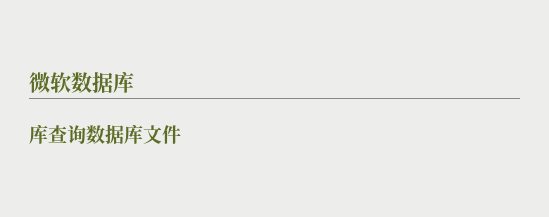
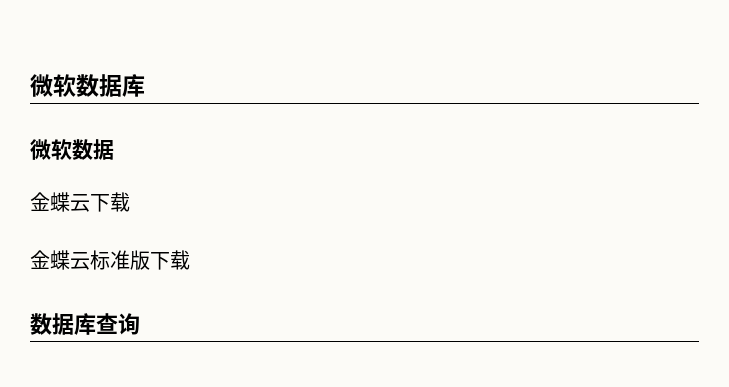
  微软数据库
- 库查询数据库文件
+ 微软数据
+ 金蝶云下载
+ 金蝶云标准版下载
+ 数据库查询

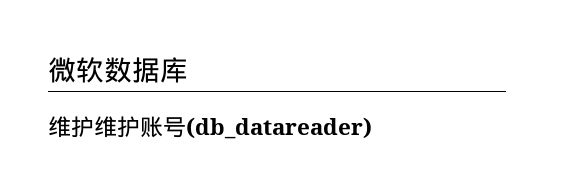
  微软数据库
- 微软数据
- 金蝶云下载
- 金蝶云标准版下载
- 数据库查询
+ 维护维护账号(db_datareader)

